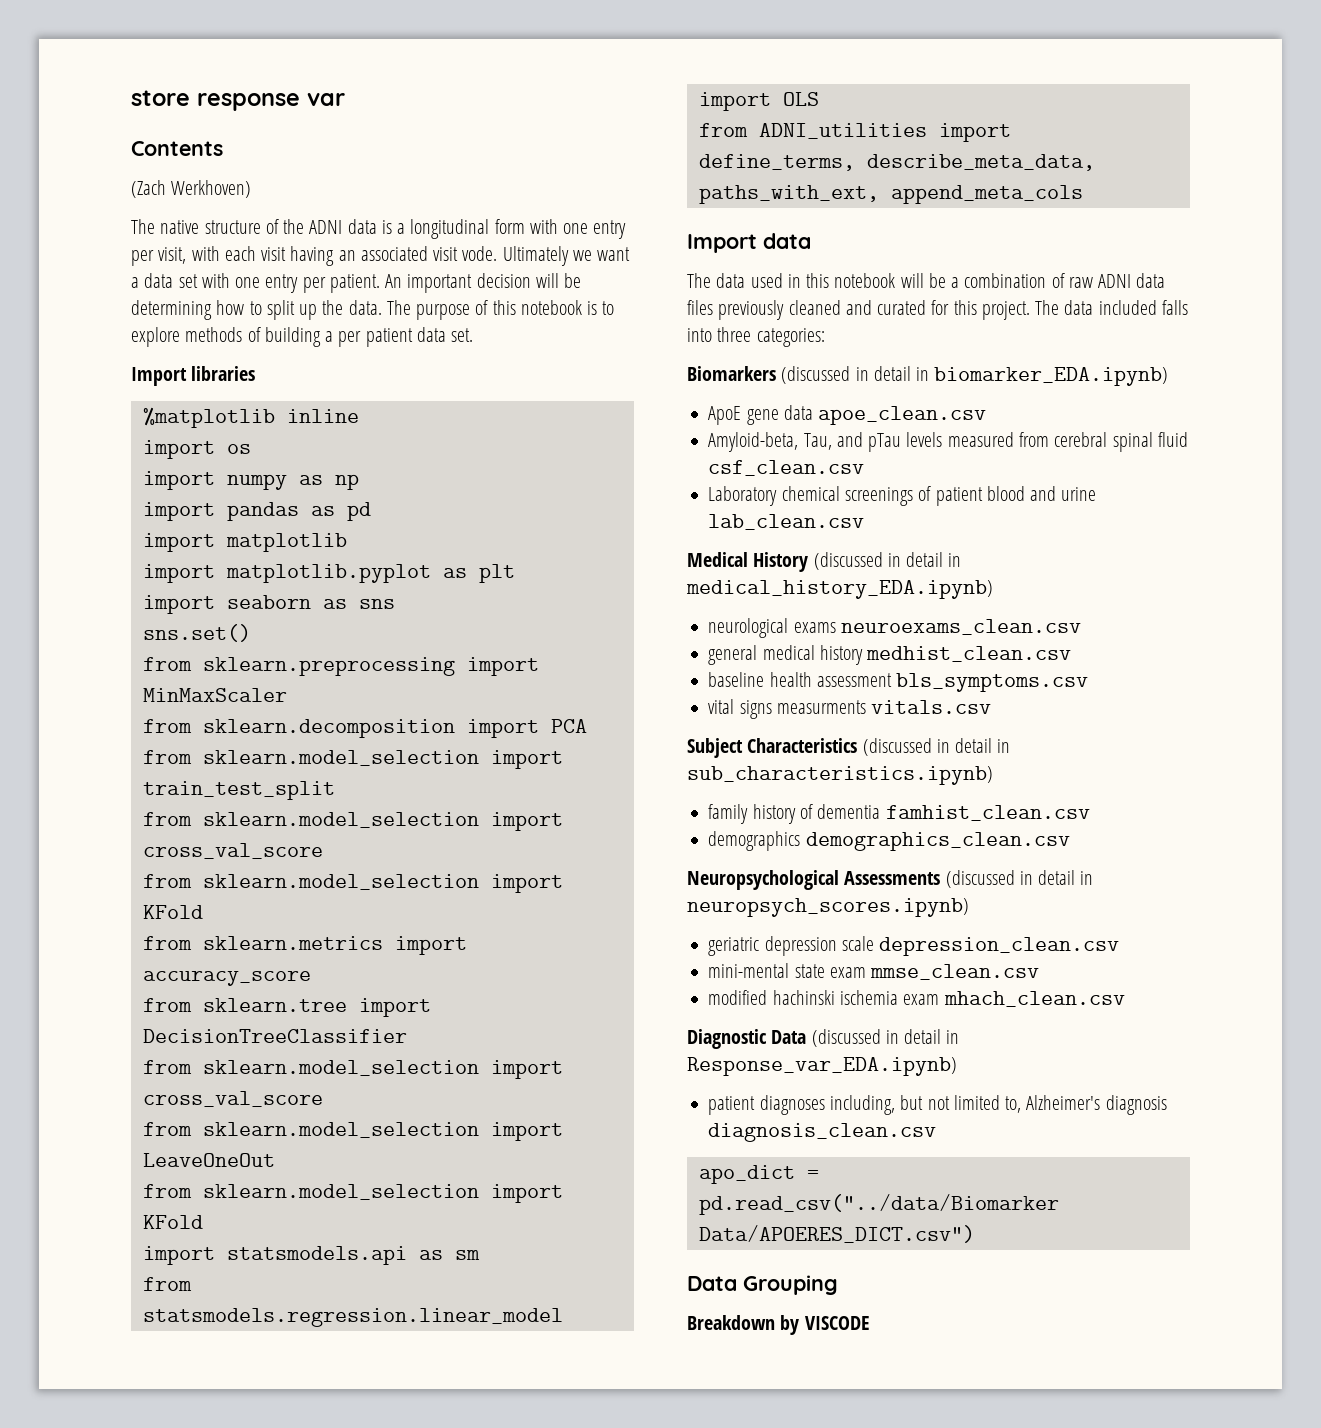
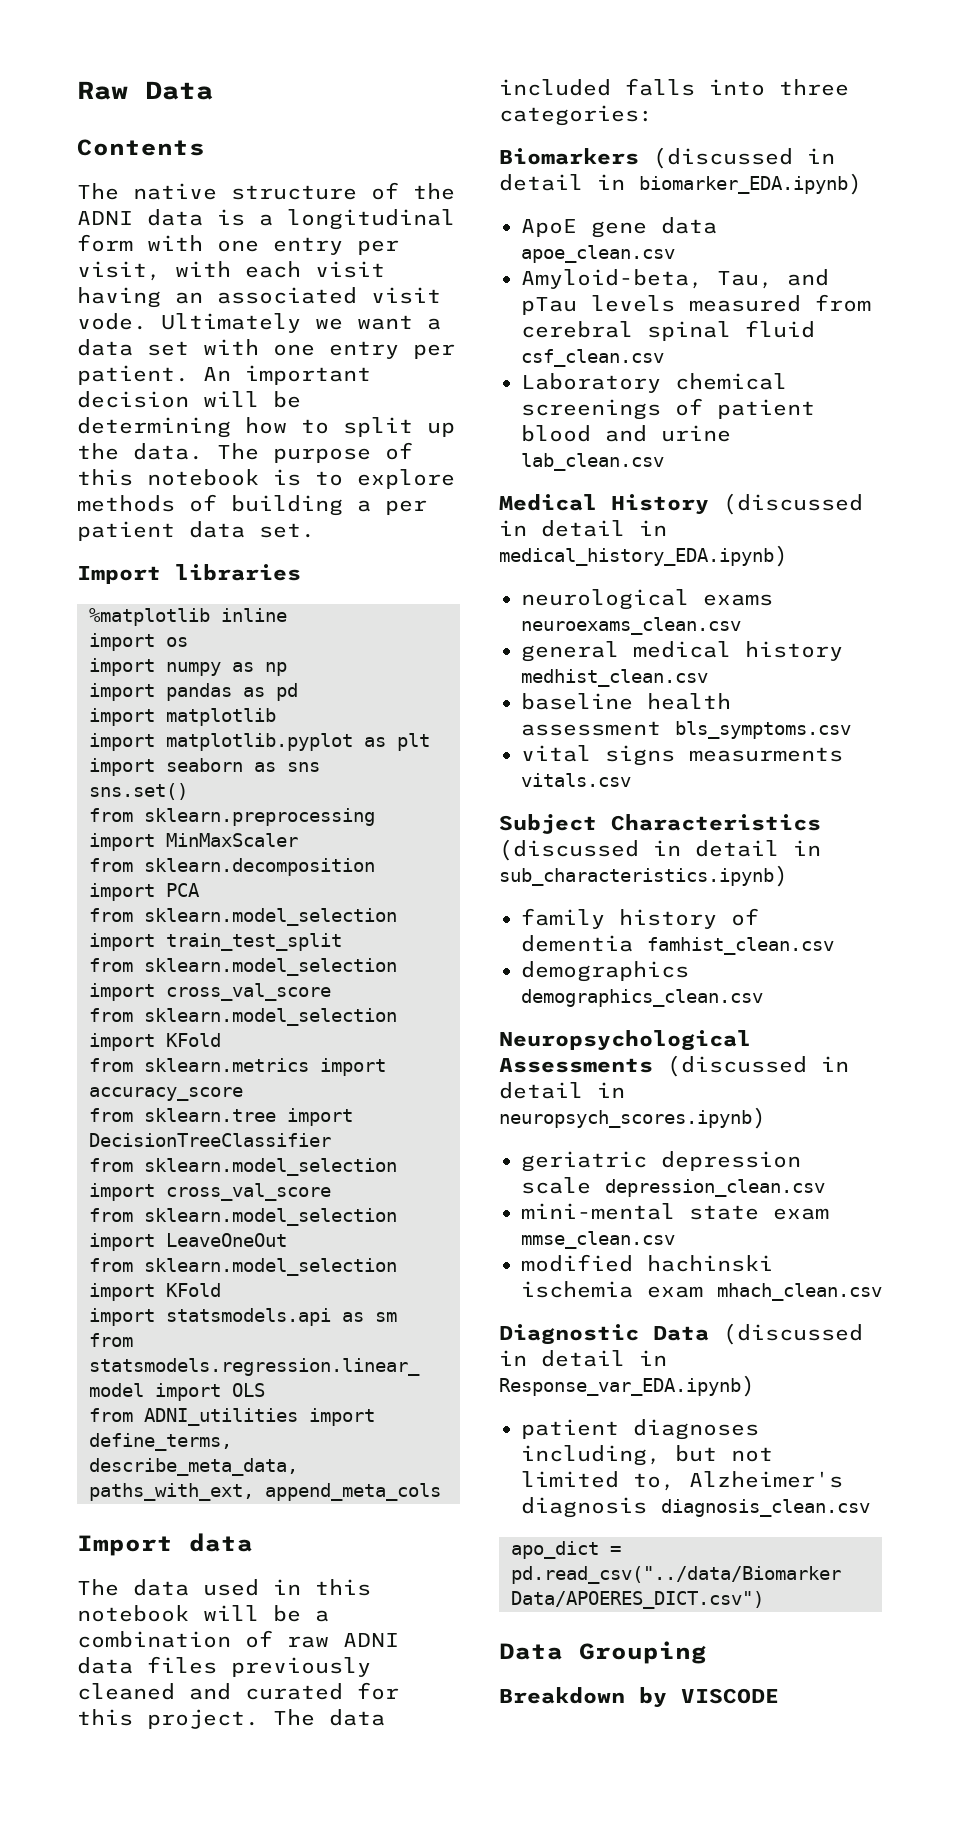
- store response var
+ Raw Data
- (Zach Werkhoven)

